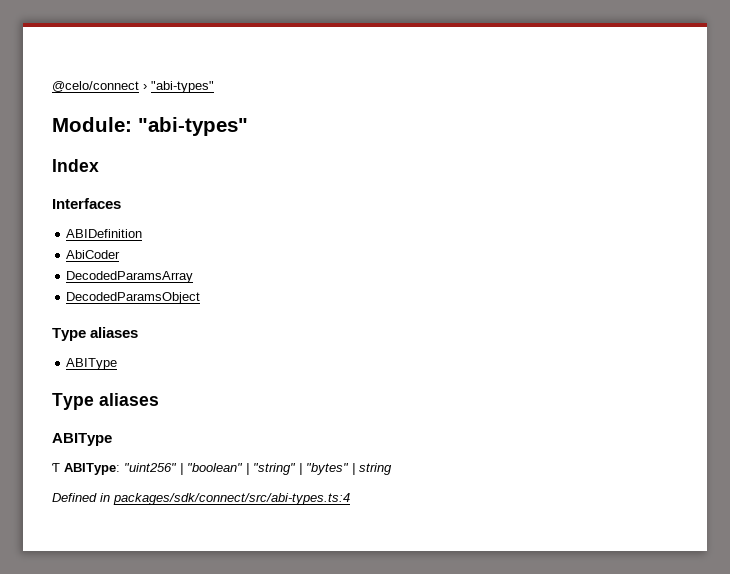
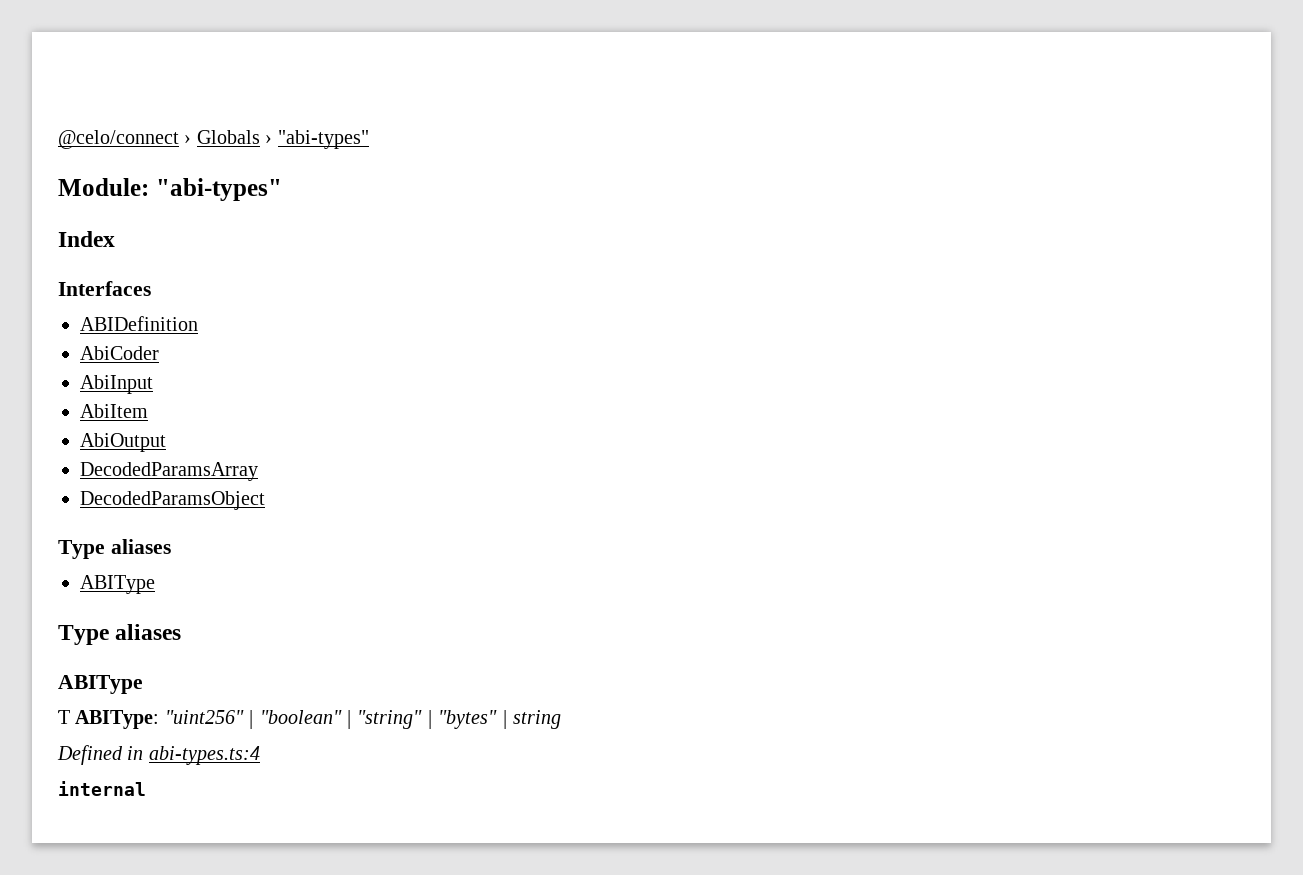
- @celo/connect › "abi-types"
+ @celo/connect › Globals › "abi-types"
+ AbiInput
+ AbiItem
+ AbiOutput
- Defined in packages/sdk/connect/src/abi-types.ts:4
+ Defined in abi-types.ts:4
+ internal

